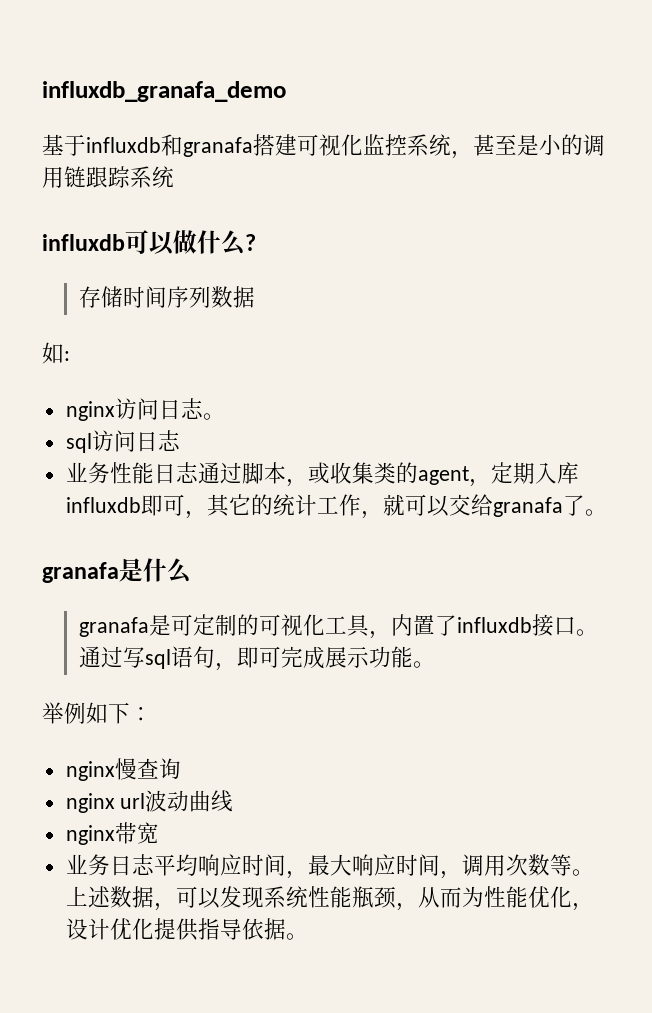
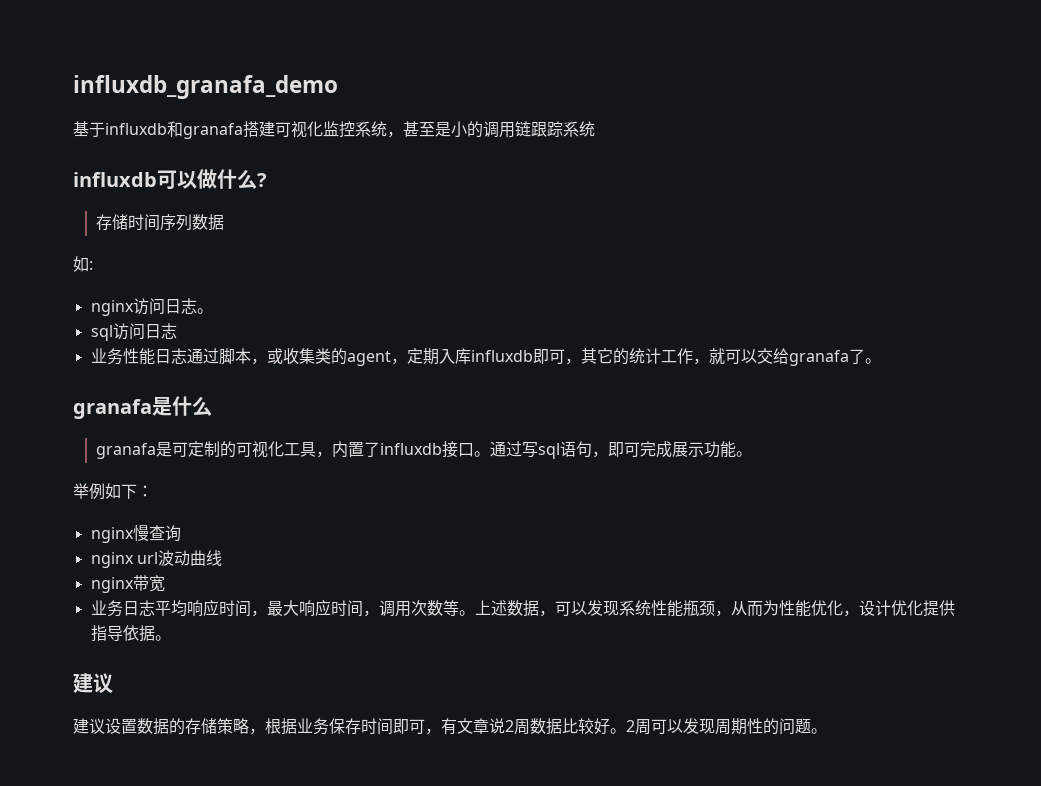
  上述数据，可以发现系统性能瓶颈，从而为性能优化，设计优化提供指导依据。
+ 建议
+ 建议设置数据的存储策略，根据业务保存时间即可，有文章说2周数据比较好。2周可以发现周期性的问题。

